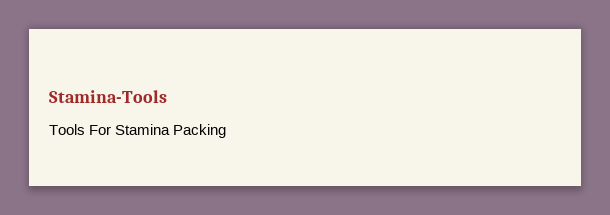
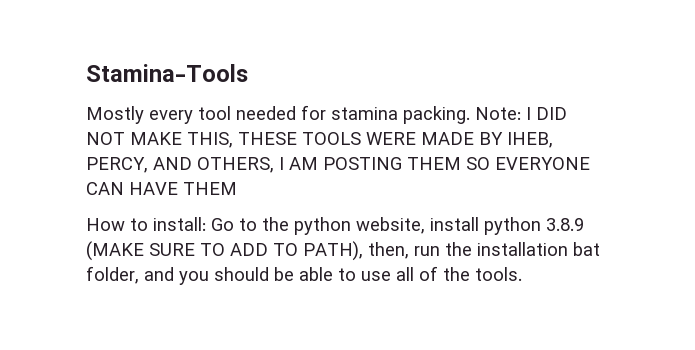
- Tools For Stamina Packing
+ Mostly every tool needed for stamina packing. Note: I DID NOT MAKE THIS, THESE TOOLS WERE MADE BY IHEB, PERCY, AND OTHERS, I AM POSTING THEM SO EVERYONE CAN HAVE THEM
+ How to install: Go to the python website, install python 3.8.9 (MAKE SURE TO ADD TO PATH), then, run the installation bat folder, and you should be able to use all of the tools.

